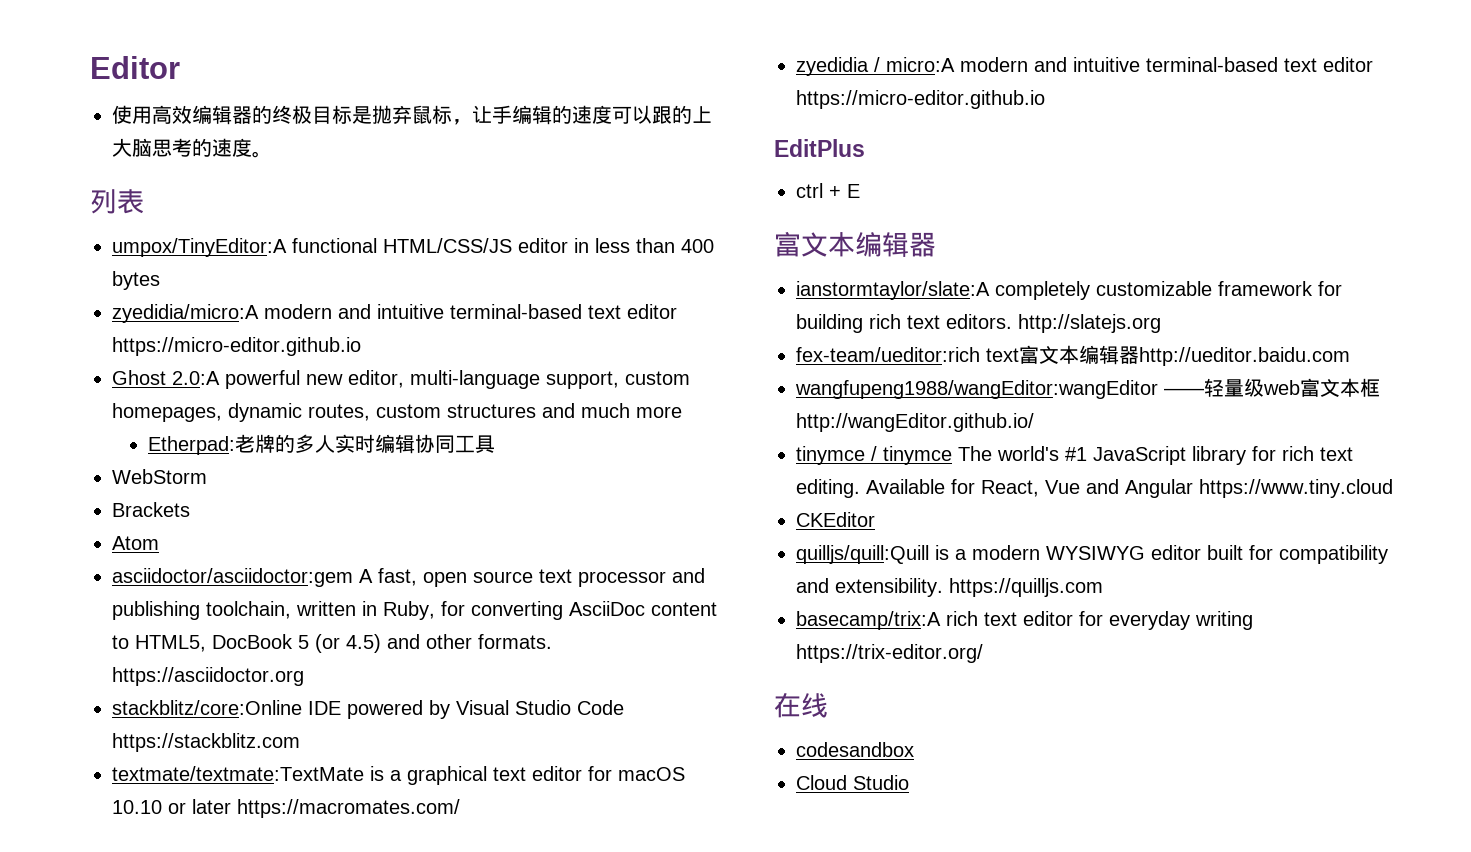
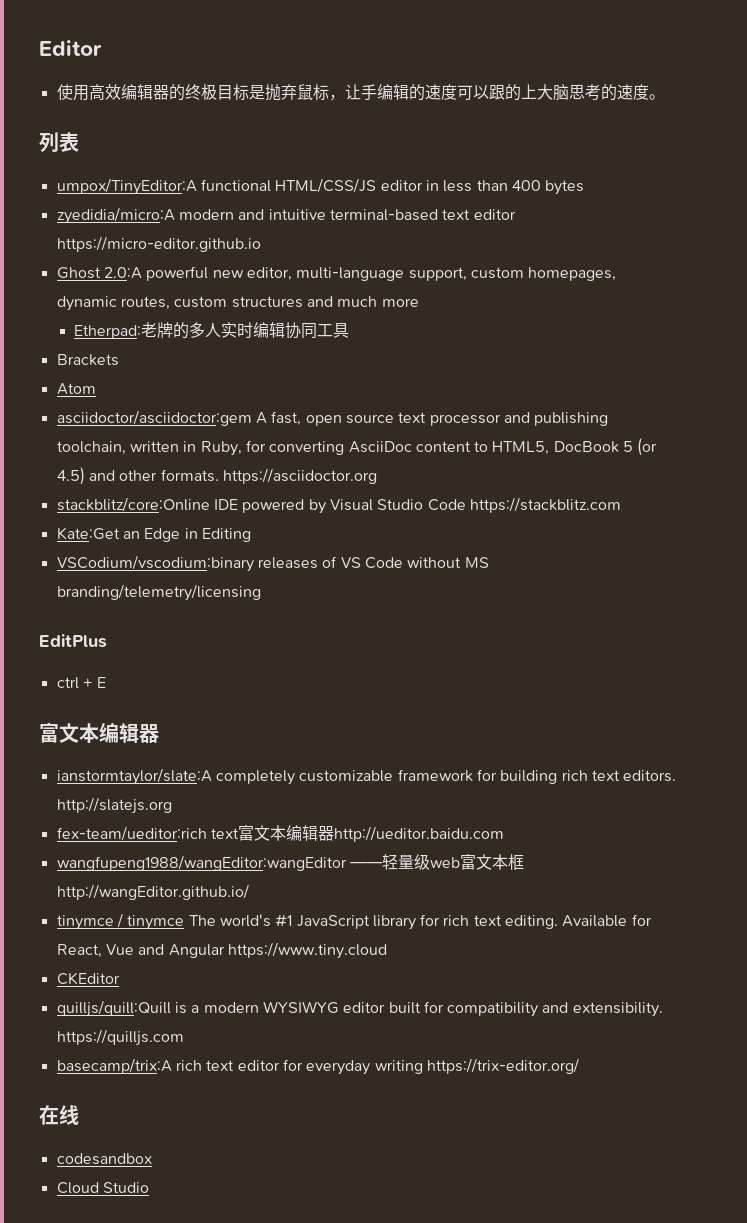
- WebStorm
- textmate/textmate:TextMate is a graphical text editor for macOS 10.10 or later https://macromates.com/
- zyedidia / micro:A modern and intuitive terminal-based text editor https://micro-editor.github.io
+ Kate:Get an Edge in Editing
+ VSCodium/vscodium:binary releases of VS Code without MS branding/telemetry/licensing

